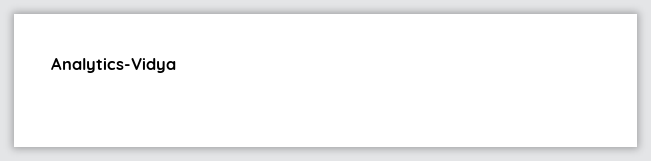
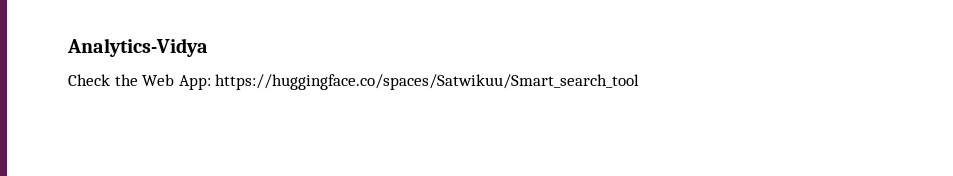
+ Check the Web App: https://huggingface.co/spaces/Satwikuu/Smart_search_tool

